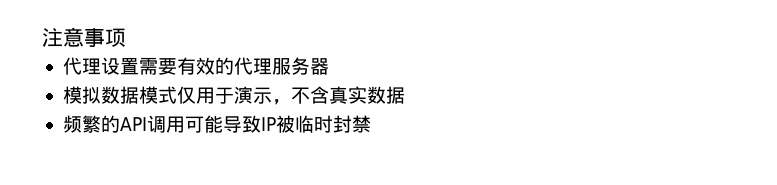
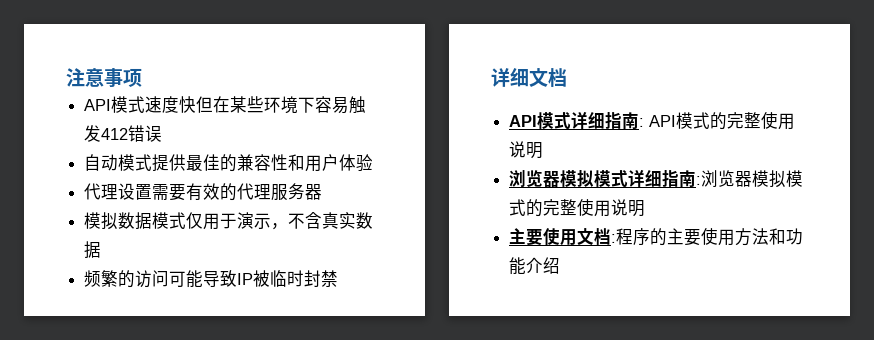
+ API模式速度快但在某些环境下容易触发412错误
+ 自动模式提供最佳的兼容性和用户体验
- 频繁的API调用可能导致IP被临时封禁
+ 频繁的访问可能导致IP被临时封禁
+ 详细文档
+ API模式详细指南: API模式的完整使用说明
+ 浏览器模拟模式详细指南:浏览器模拟模式的完整使用说明
+ 主要使用文档:程序的主要使用方法和功能介绍

